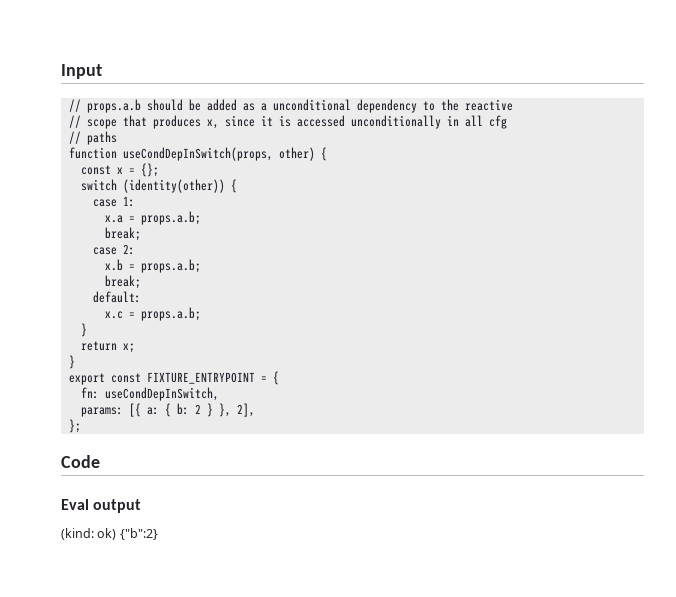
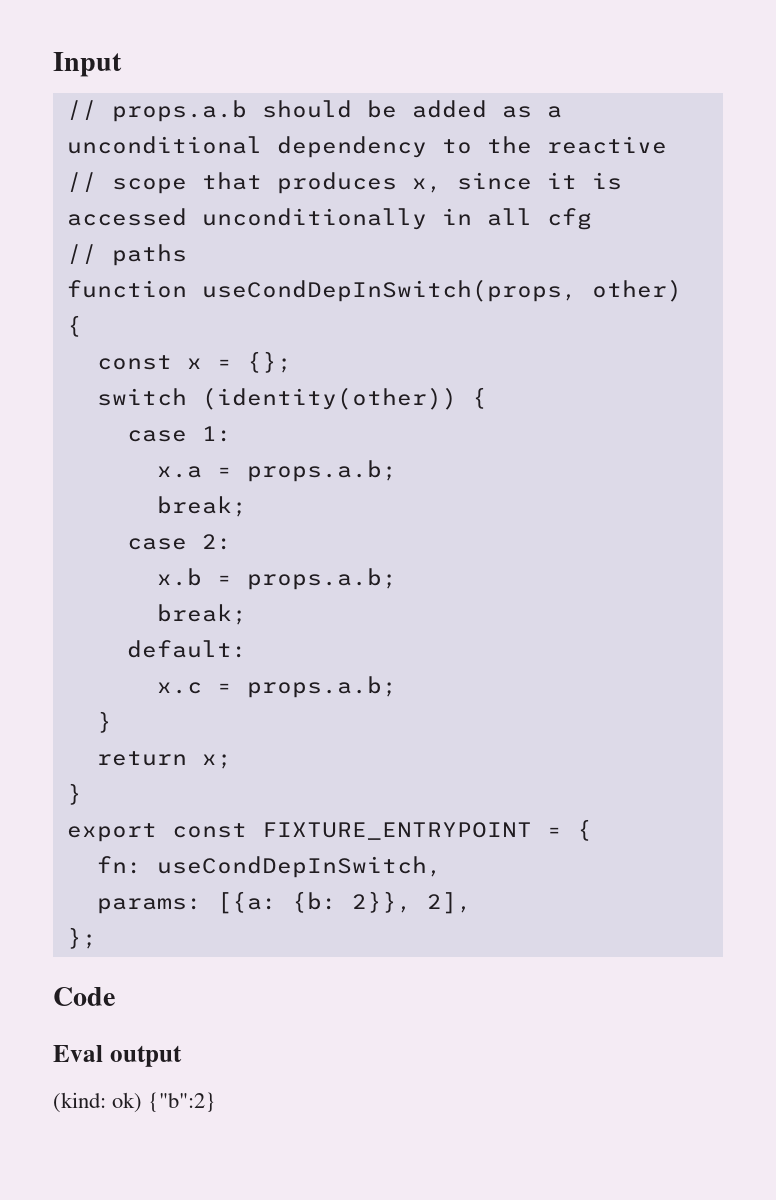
- params: [{ a: { b: 2 } }, 2],
+ params: [{a: {b: 2}}, 2],

